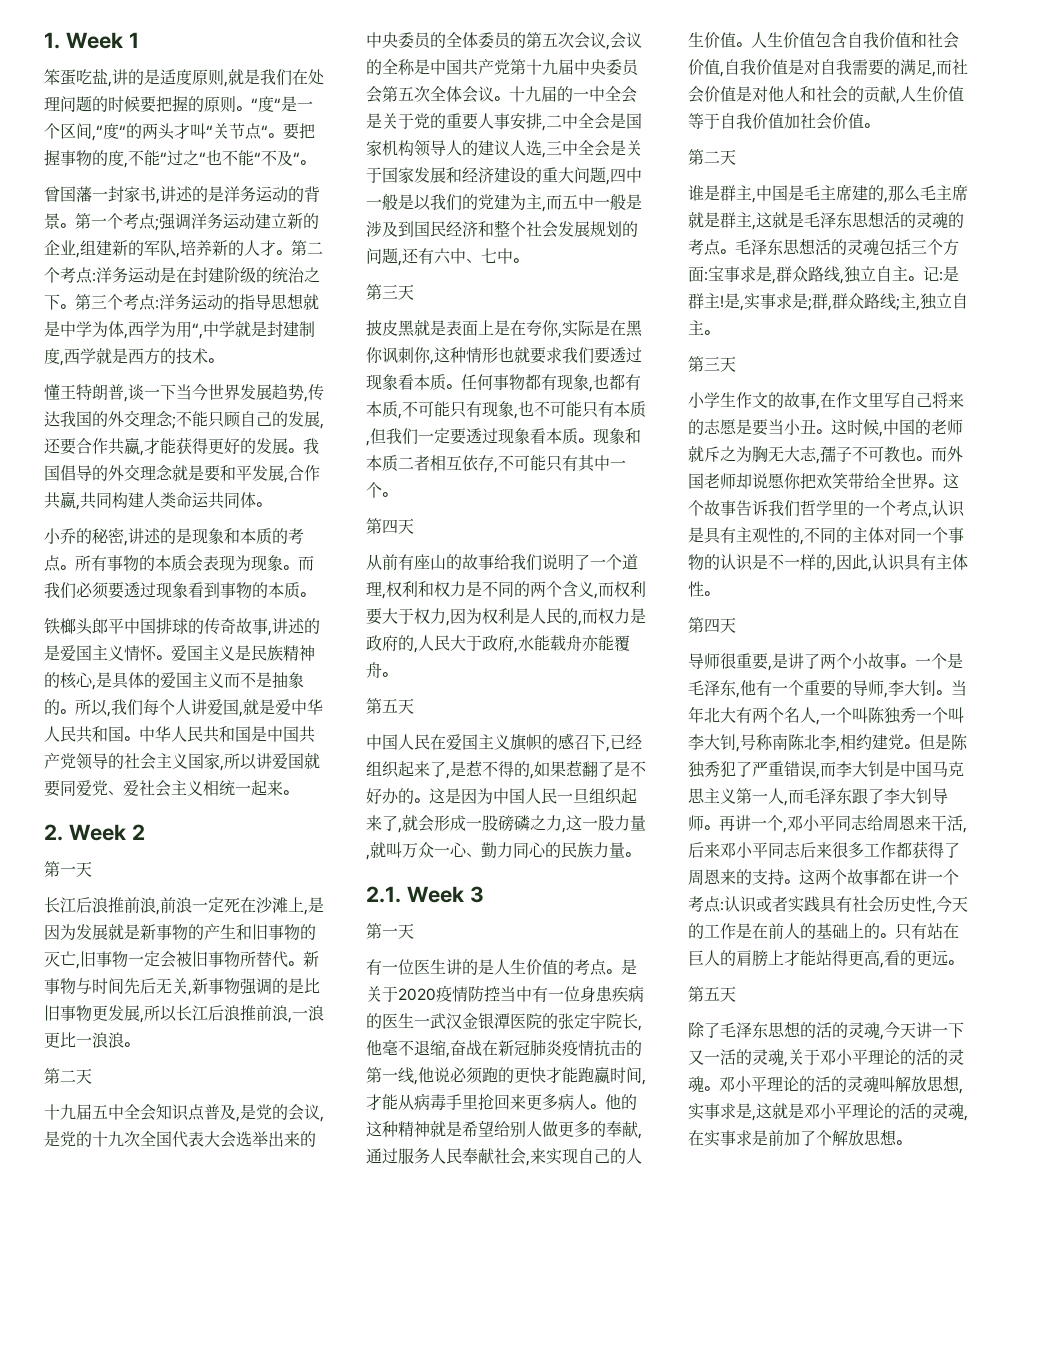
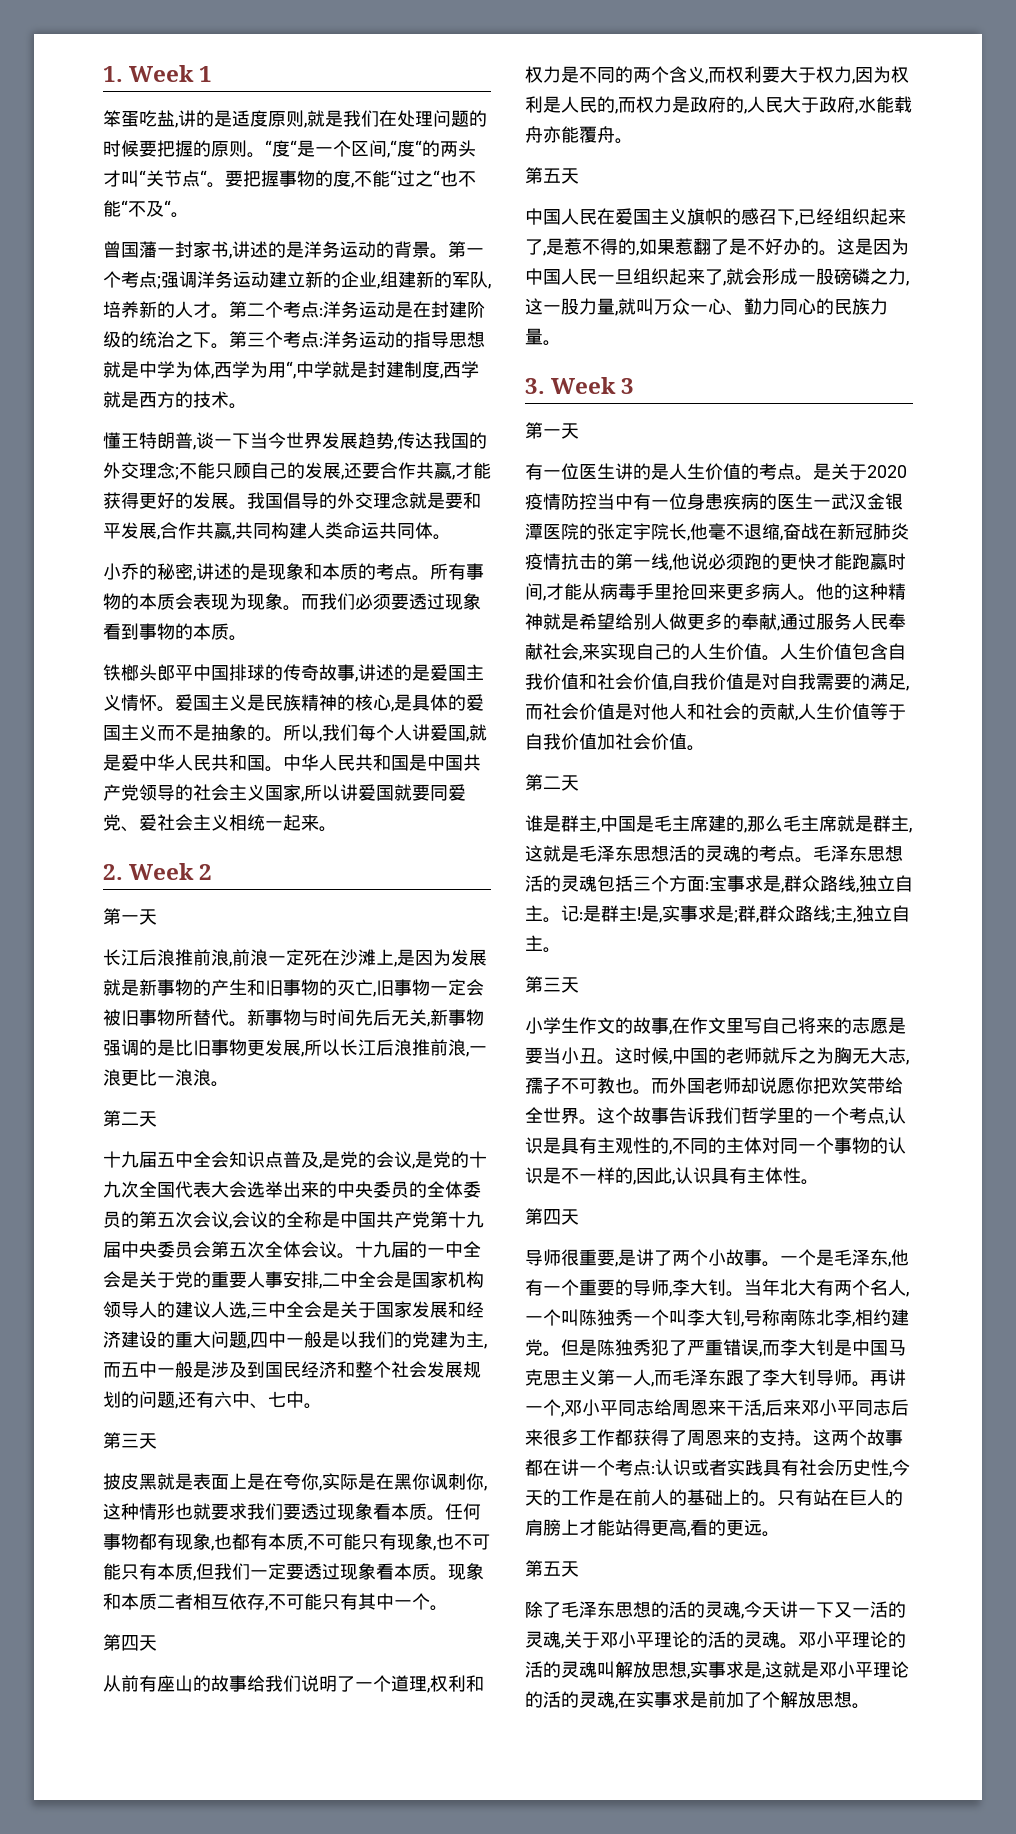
- 2.1. Week 3
+ 3. Week 3

